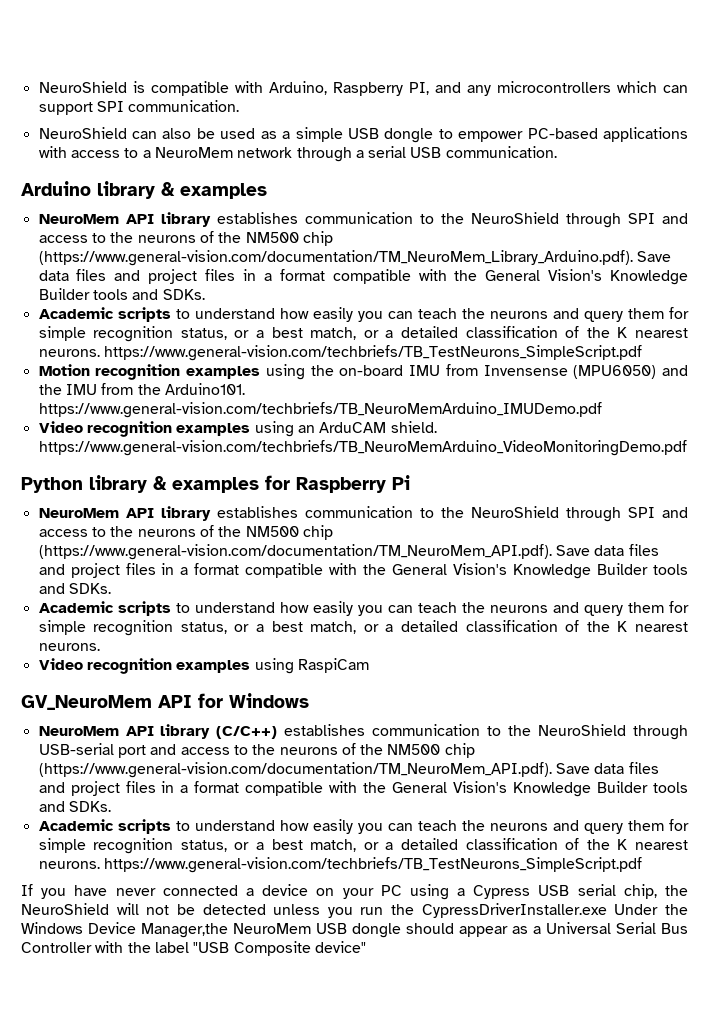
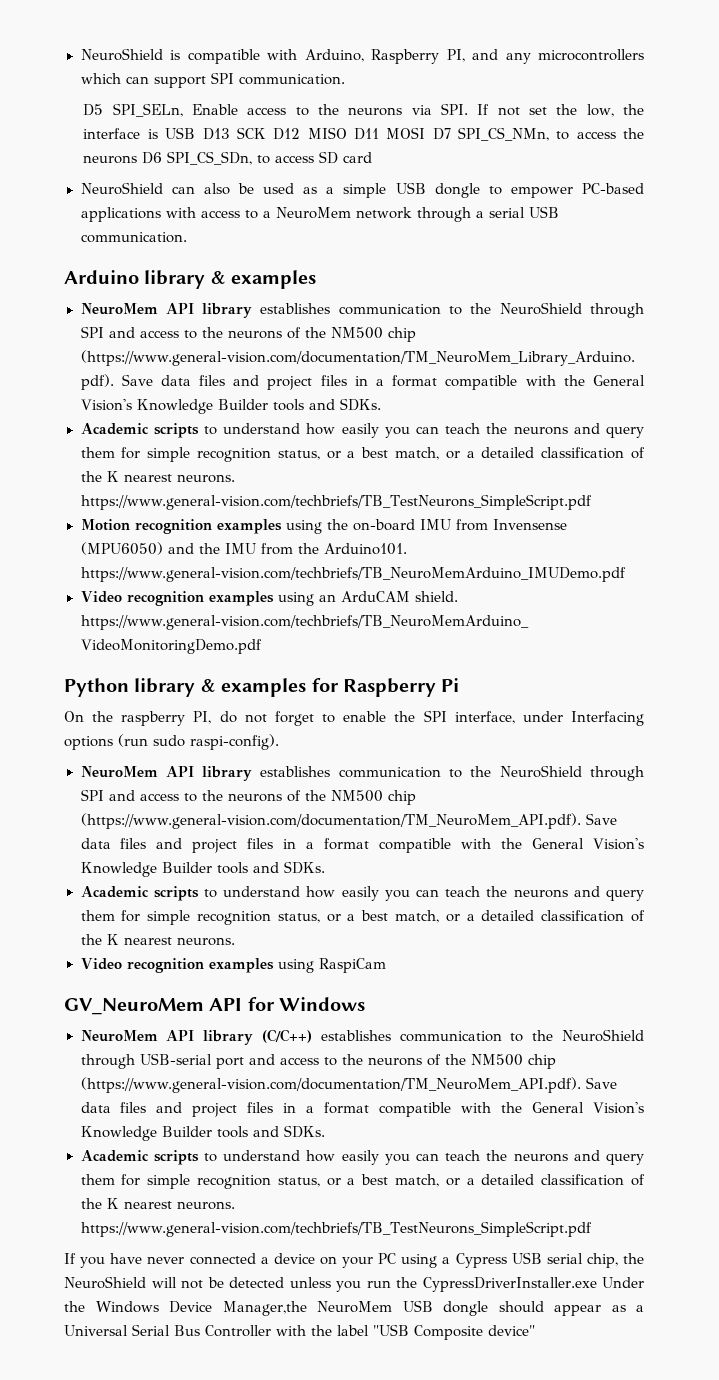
+ D5 SPI_SELn, Enable access to the neurons via SPI. If not set the low, the interface is USB D13 SCK D12 MISO D11 MOSI D7 SPI_CS_NMn, to access the neurons D6 SPI_CS_SDn, to access SD card
+ On the raspberry PI, do not forget to enable the SPI interface, under Interfacing options (run sudo raspi-config).

